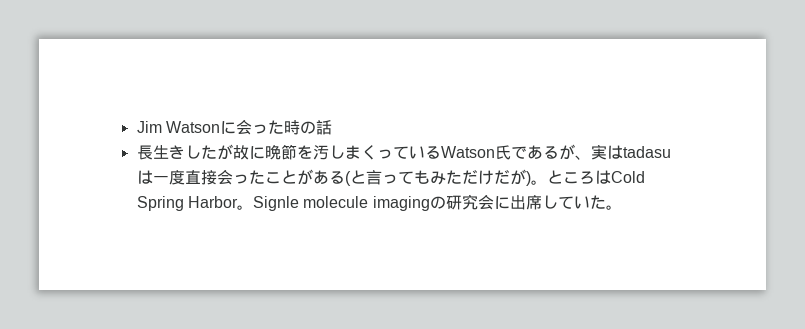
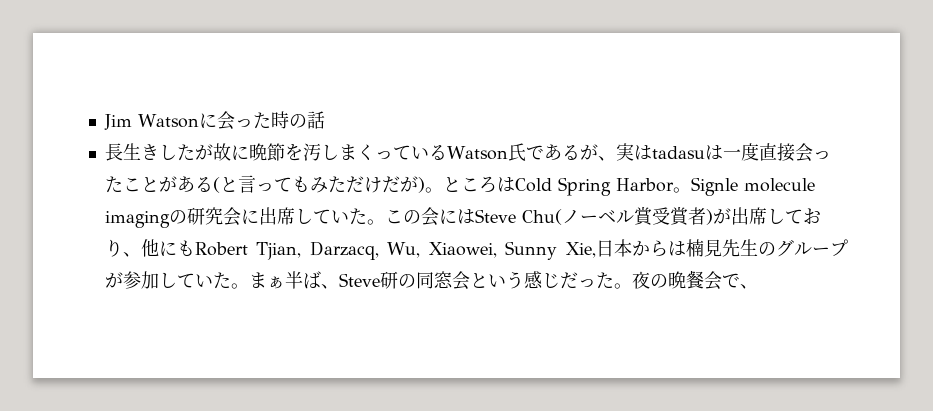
+ この会にはSteve Chu(ノーベル賞受賞者)が出席しており、他にもRobert Tjian, Darzacq, Wu, Xiaowei, Sunny Xie,日本からは楠見先生のグループが参加していた。まぁ半ば、Steve研の同窓会という感じだった。夜の晩餐会で、

